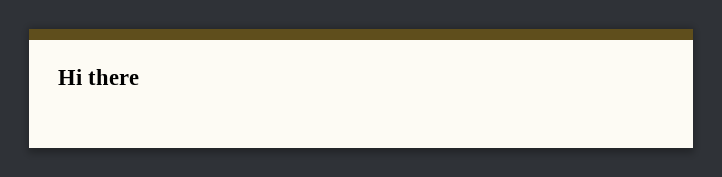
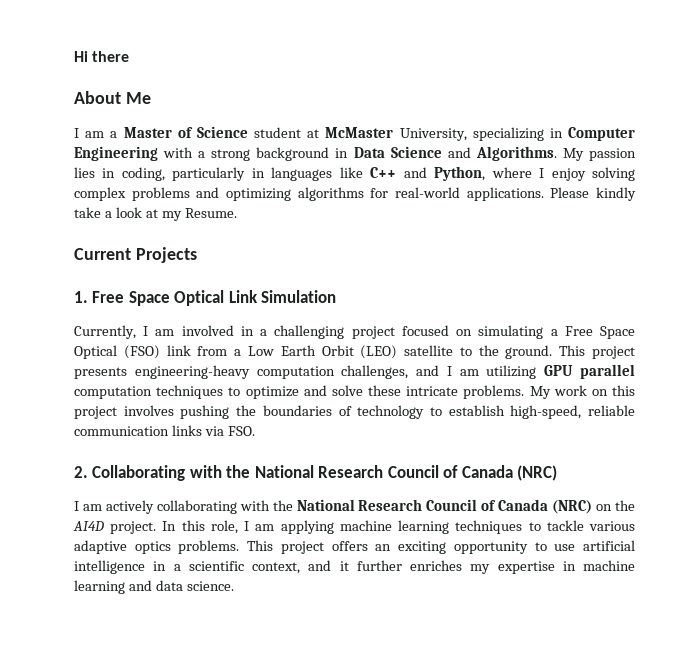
+ About Me
+ I am a Master of Science student at McMaster University, specializing in Computer Engineering with a strong background in Data Science and Algorithms. My passion lies in coding, particularly in languages like C++ and Python, where I enjoy solving complex problems and optimizing algorithms for real-world applications. Please kindly take a look at my Resume.
+ Current Projects
+ 1. Free Space Optical Link Simulation
+ Currently, I am involved in a challenging project focused on simulating a Free Space Optical (FSO) link from a Low Earth Orbit (LEO) satellite to the ground. This project presents engineering-heavy computation challenges, and I am utilizing GPU parallel computation techniques to optimize and solve these intricate problems. My work on this project involves pushing the boundaries of technology to establish high-speed, reliable communication links via FSO.
+ 2. Collaborating with the National Research Council of Canada (NRC)
+ I am actively collaborating with the National Research Council of Canada (NRC) on the AI4D project. In this role, I am applying machine learning techniques to tackle various adaptive optics problems. This project offers an exciting opportunity to use artificial intelligence in a scientific context, and it further enriches my expertise in machine learning and data science.

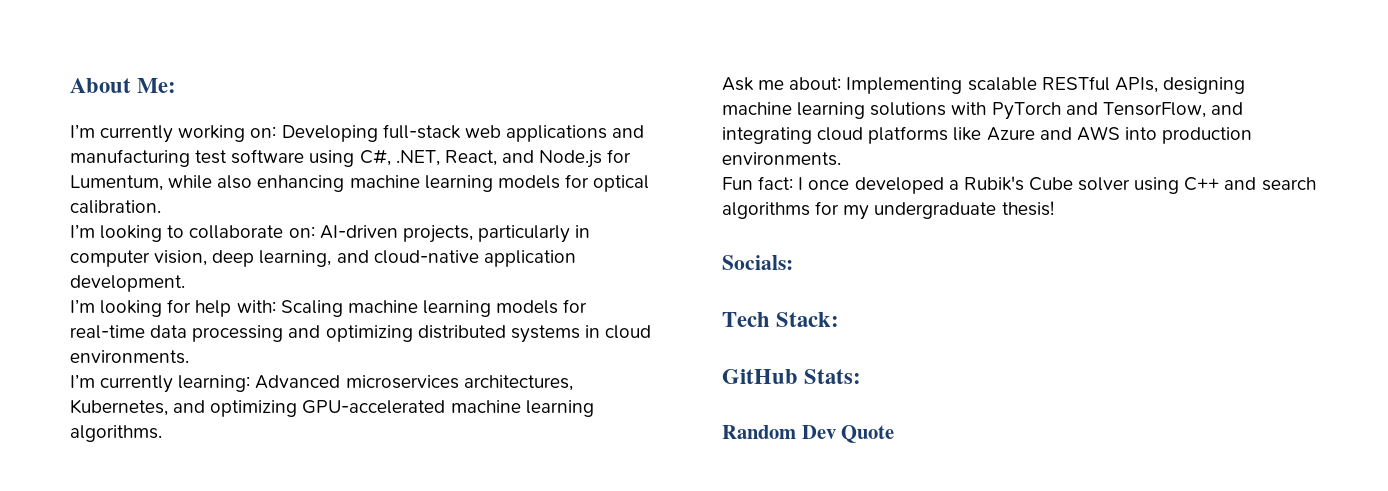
- Hi there
- About Me
- I am a Master of Science student at McMaster University, specializing in Computer Engineering with a strong background in Data Science and Algorithms. My passion lies in coding, particularly in languages like C++ and Python, where I enjoy solving complex problems and optimizing algorithms for real-world applications. Please kindly take a look at my Resume.
- Current Projects
- 1. Free Space Optical Link Simulation
- Currently, I am involved in a challenging project focused on simulating a Free Space Optical (FSO) link from a Low Earth Orbit (LEO) satellite to the ground. This project presents engineering-heavy computation challenges, and I am utilizing GPU parallel computation techniques to optimize and solve these intricate problems. My work on this project involves pushing the boundaries of technology to establish high-speed, reliable communication links via FSO.
- 2. Collaborating with the National Research Council of Canada (NRC)
- I am actively collaborating with the National Research Council of Canada (NRC) on the AI4D project. In this role, I am applying machine learning techniques to tackle various adaptive optics problems. This project offers an exciting opportunity to use artificial intelligence in a scientific context, and it further enriches my expertise in machine learning and data science.
+ About Me:
+ I’m currently working on: Developing full-stack web applications and manufacturing test software using C#, .NET, React, and Node.js for Lumentum, while also enhancing machine learning models for optical calibration.
+ I’m looking to collaborate on: AI-driven projects, particularly in computer vision, deep learning, and cloud-native application development.
+ I’m looking for help with: Scaling machine learning models for real-time data processing and optimizing distributed systems in cloud environments.
+ I’m currently learning: Advanced microservices architectures, Kubernetes, and optimizing GPU-accelerated machine learning algorithms.
+ Ask me about: Implementing scalable RESTful APIs, designing machine learning solutions with PyTorch and TensorFlow, and integrating cloud platforms like Azure and AWS into production environments.
+ Fun fact: I once developed a Rubik's Cube solver using C++ and search algorithms for my undergraduate thesis!
+ Socials:
+ Tech Stack:
+ GitHub Stats:
+ Random Dev Quote

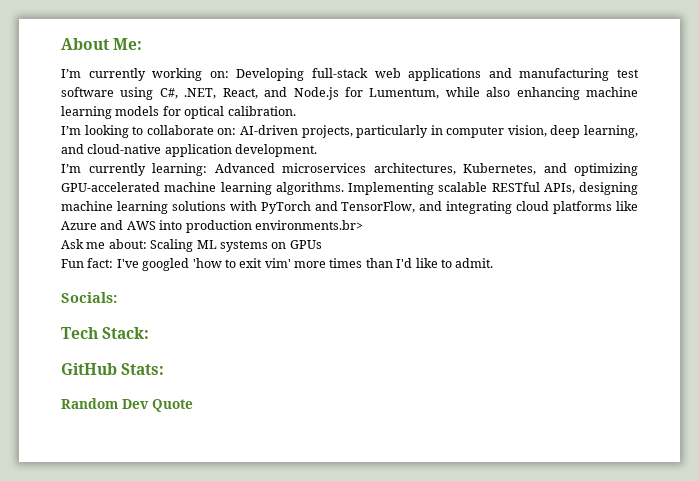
- I’m looking for help with: Scaling machine learning models for real-time data processing and optimizing distributed systems in cloud environments.
- I’m currently learning: Advanced microservices architectures, Kubernetes, and optimizing GPU-accelerated machine learning algorithms.
- Ask me about: Implementing scalable RESTful APIs, designing machine learning solutions with PyTorch and TensorFlow, and integrating cloud platforms like Azure and AWS into production environments.
- Fun fact: I once developed a Rubik's Cube solver using C++ and search algorithms for my undergraduate thesis!
+ I’m currently learning: Advanced microservices architectures, Kubernetes, and optimizing GPU-accelerated machine learning algorithms. Implementing scalable RESTful APIs, designing machine learning solutions with PyTorch and TensorFlow, and integrating cloud platforms like Azure and AWS into production environments.br>
+ Ask me about: Scaling ML systems on GPUs
+ Fun fact: I've googled 'how to exit vim' more times than I'd like to admit.

